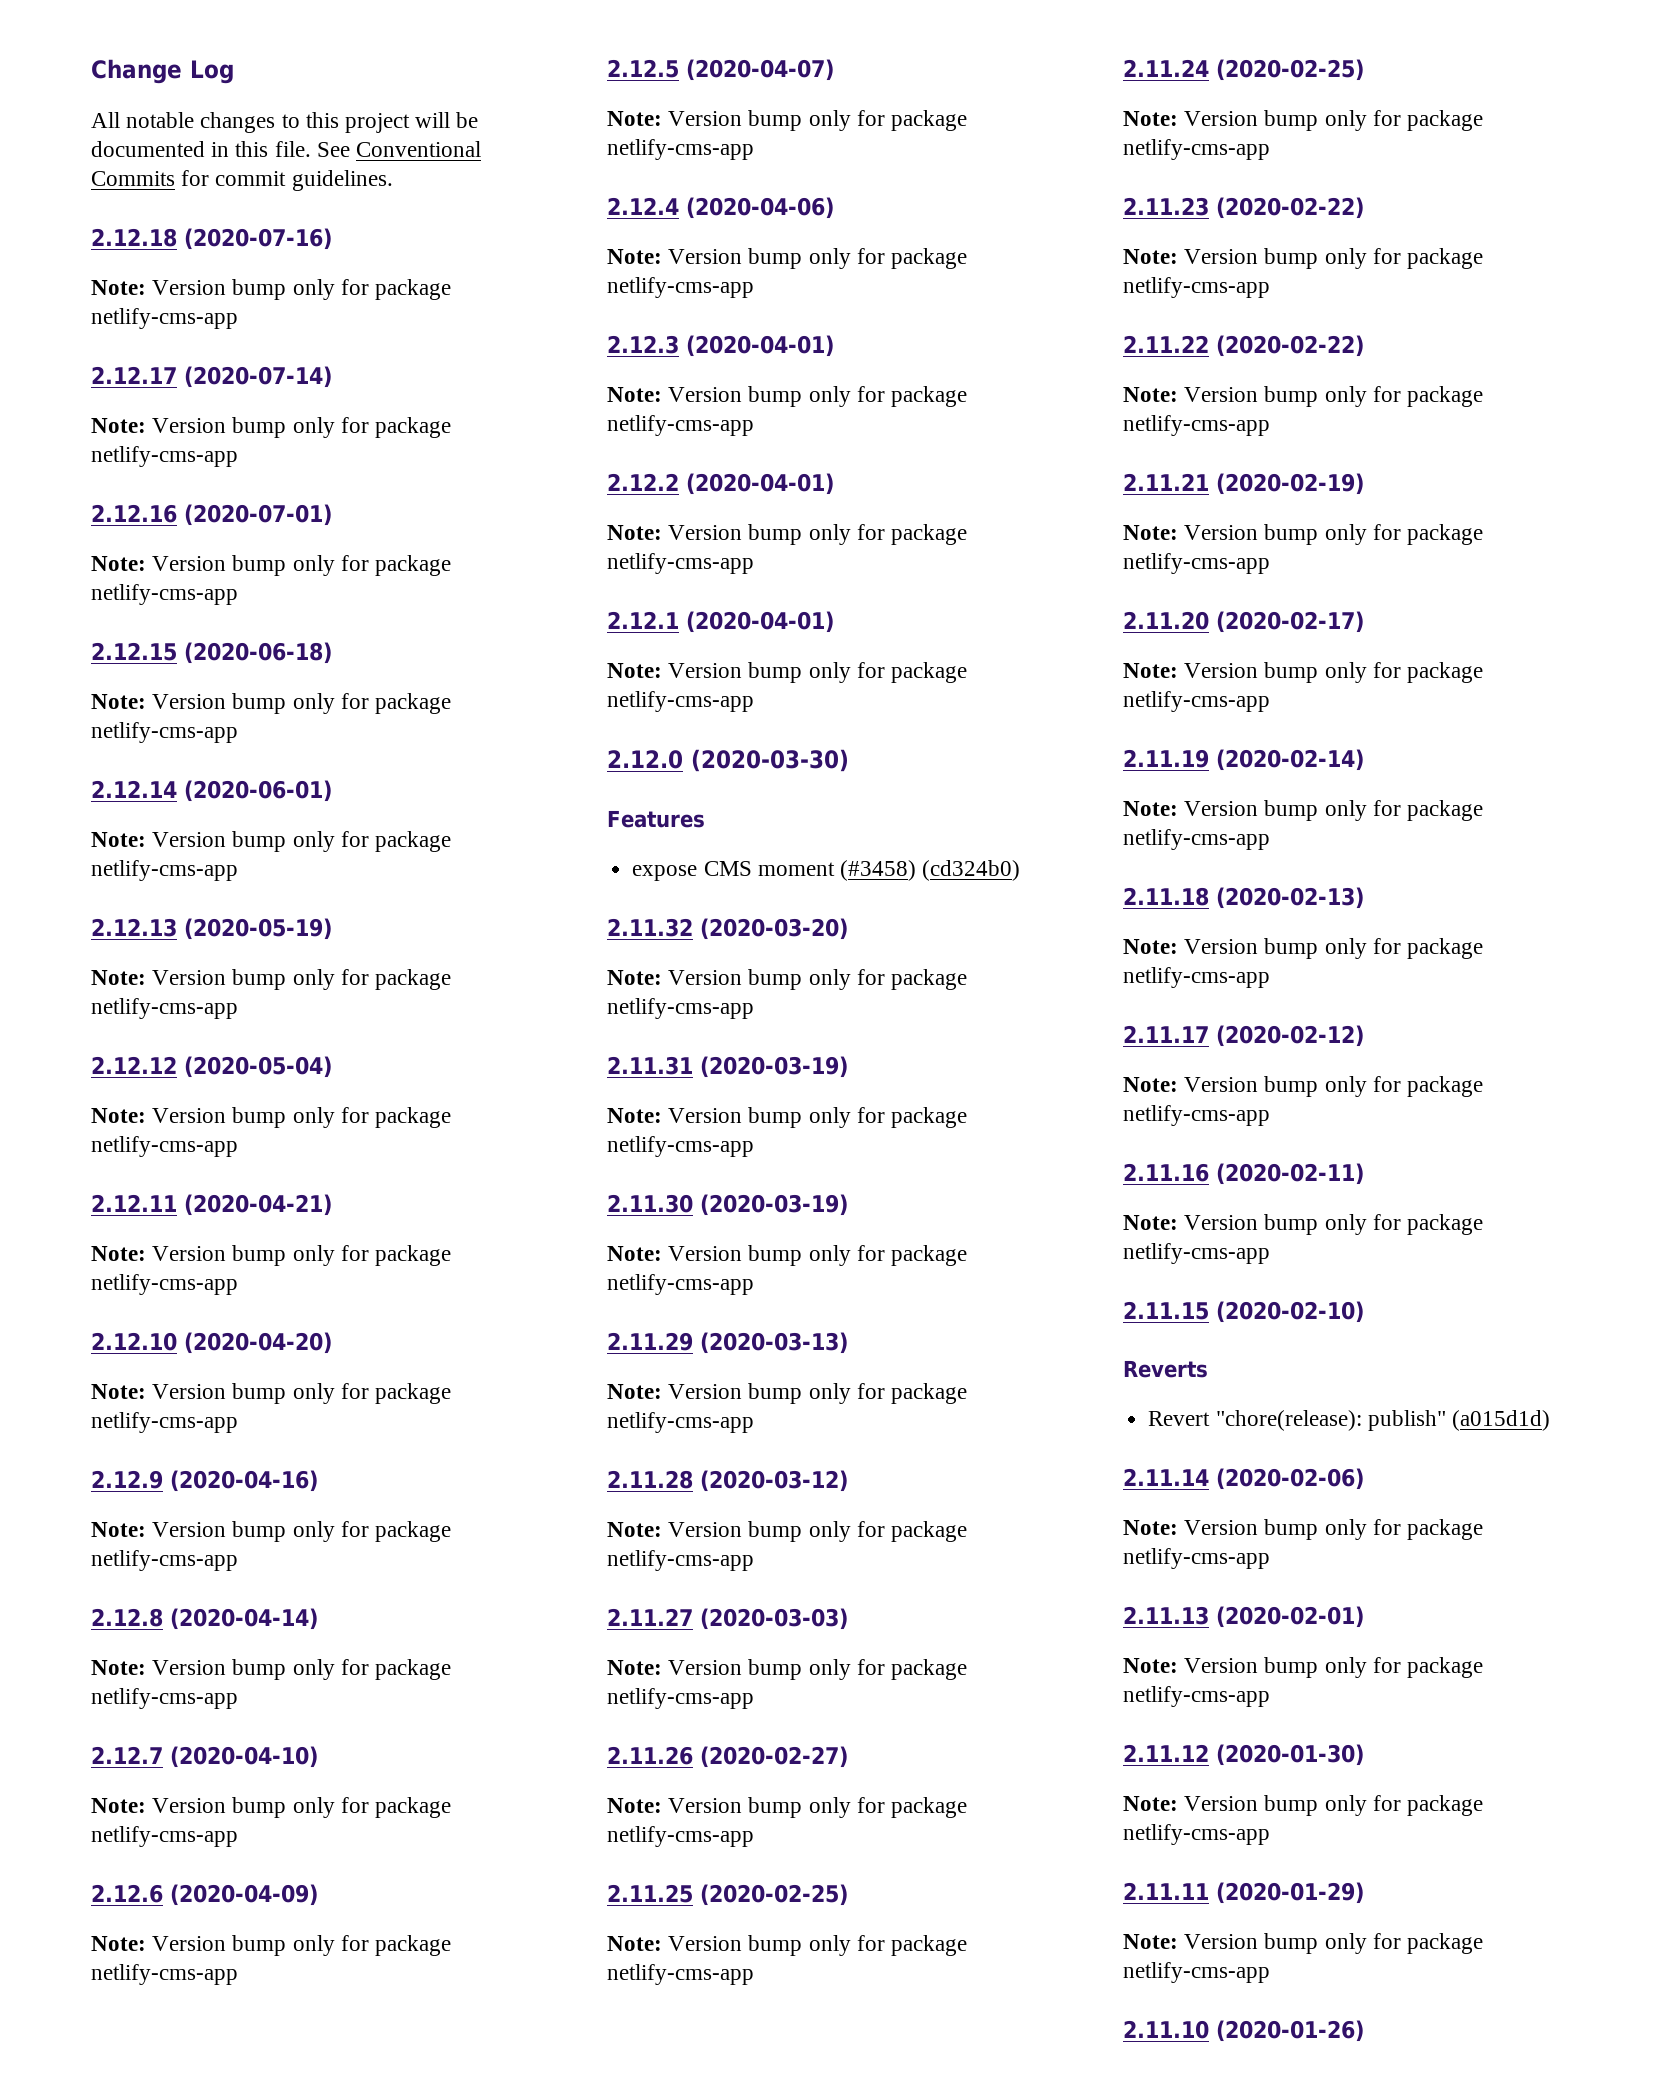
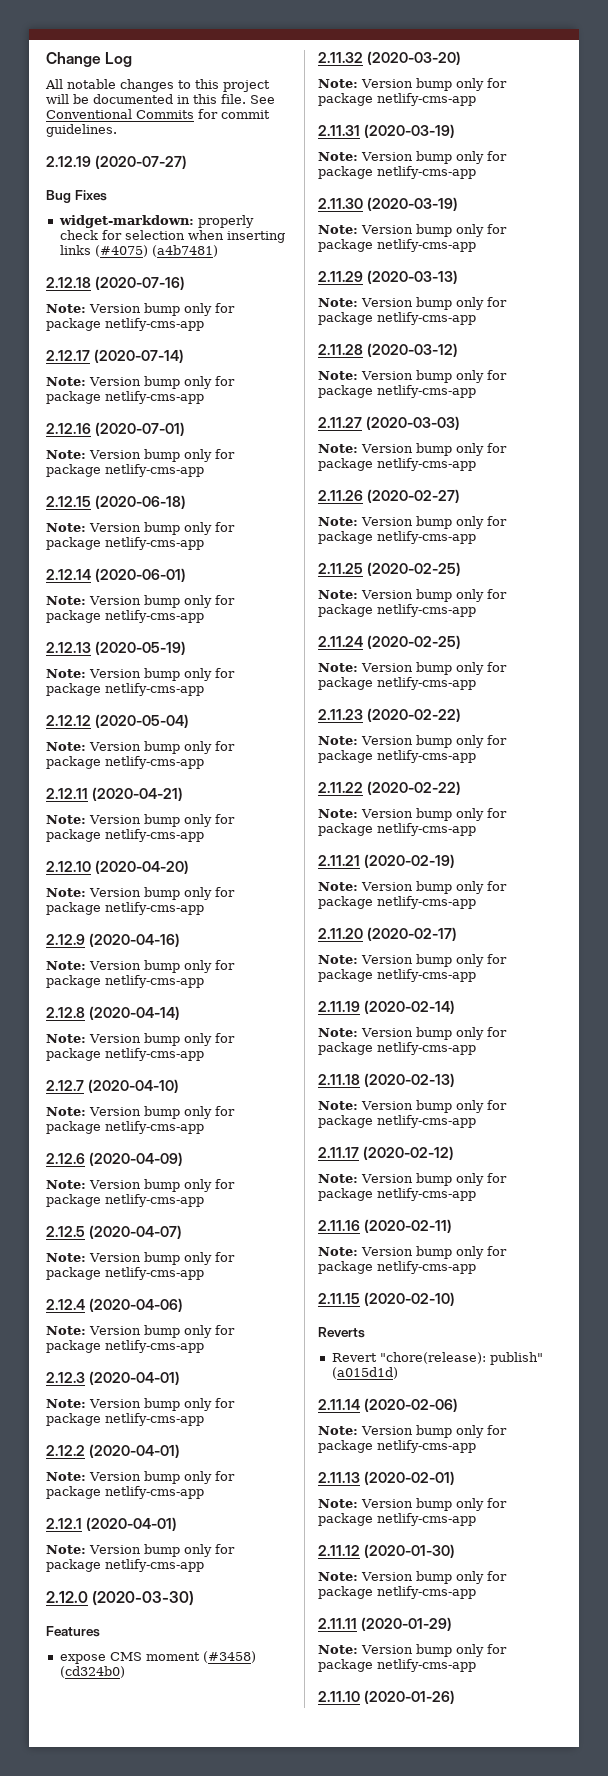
+ 2.12.19 (2020-07-27)
+ Bug Fixes
+ widget-markdown: properly check for selection when inserting links (#4075) (a4b7481)

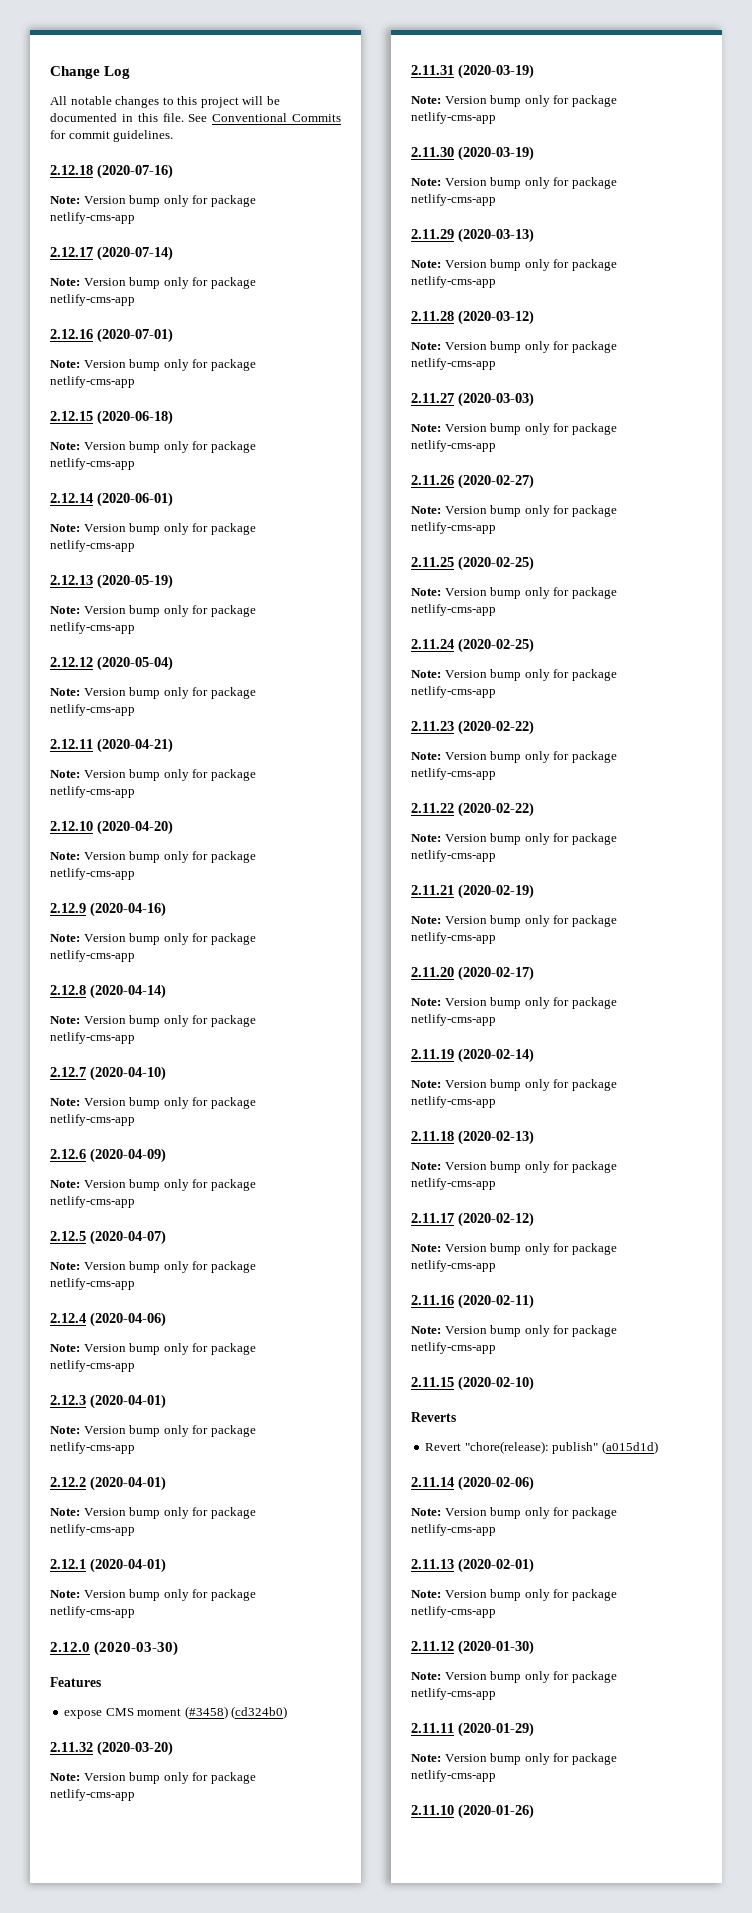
- 2.12.19 (2020-07-27)
- Bug Fixes
- widget-markdown: properly check for selection when inserting links (#4075) (a4b7481)

